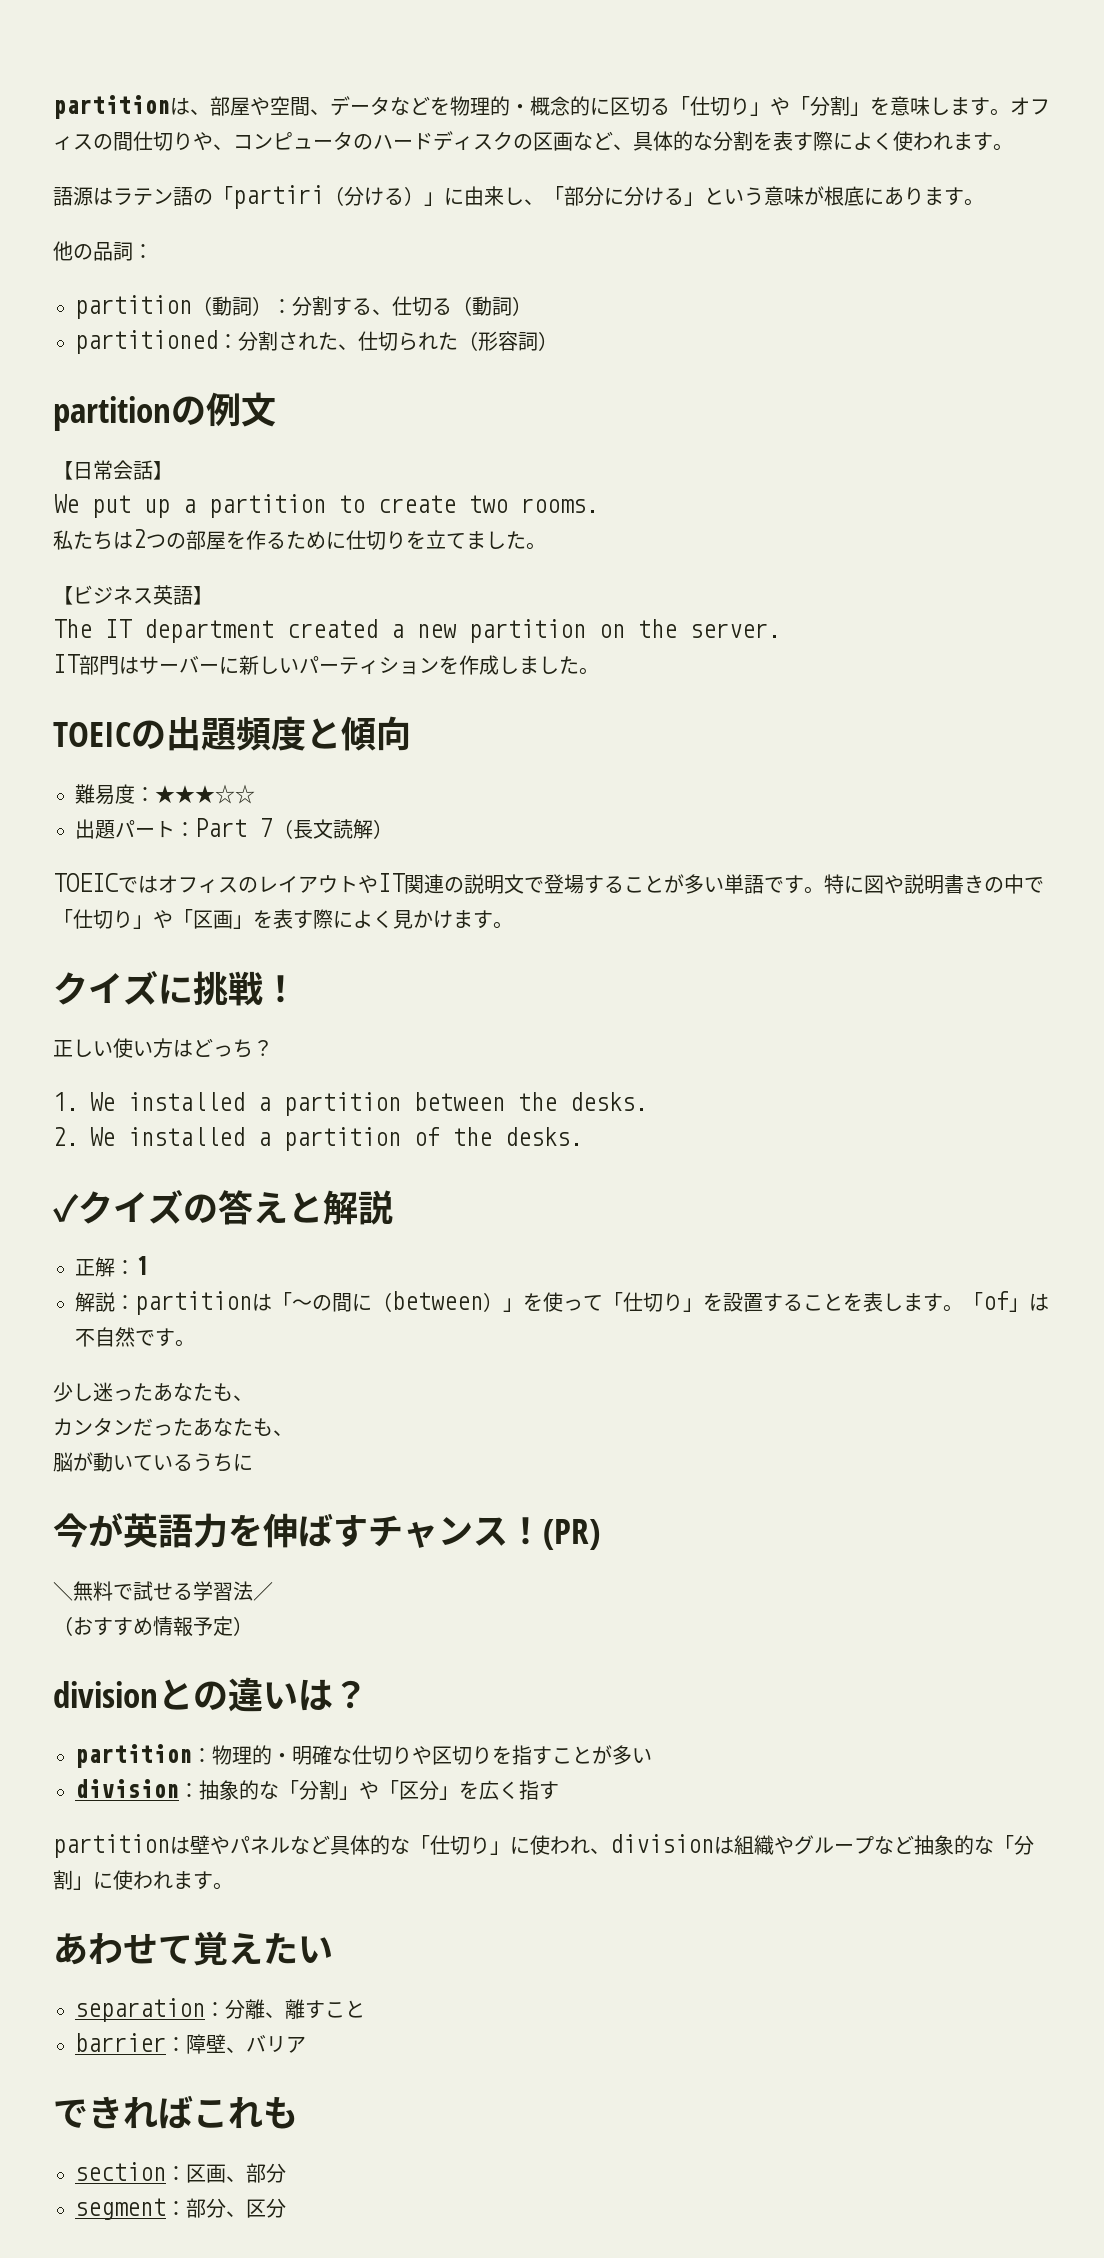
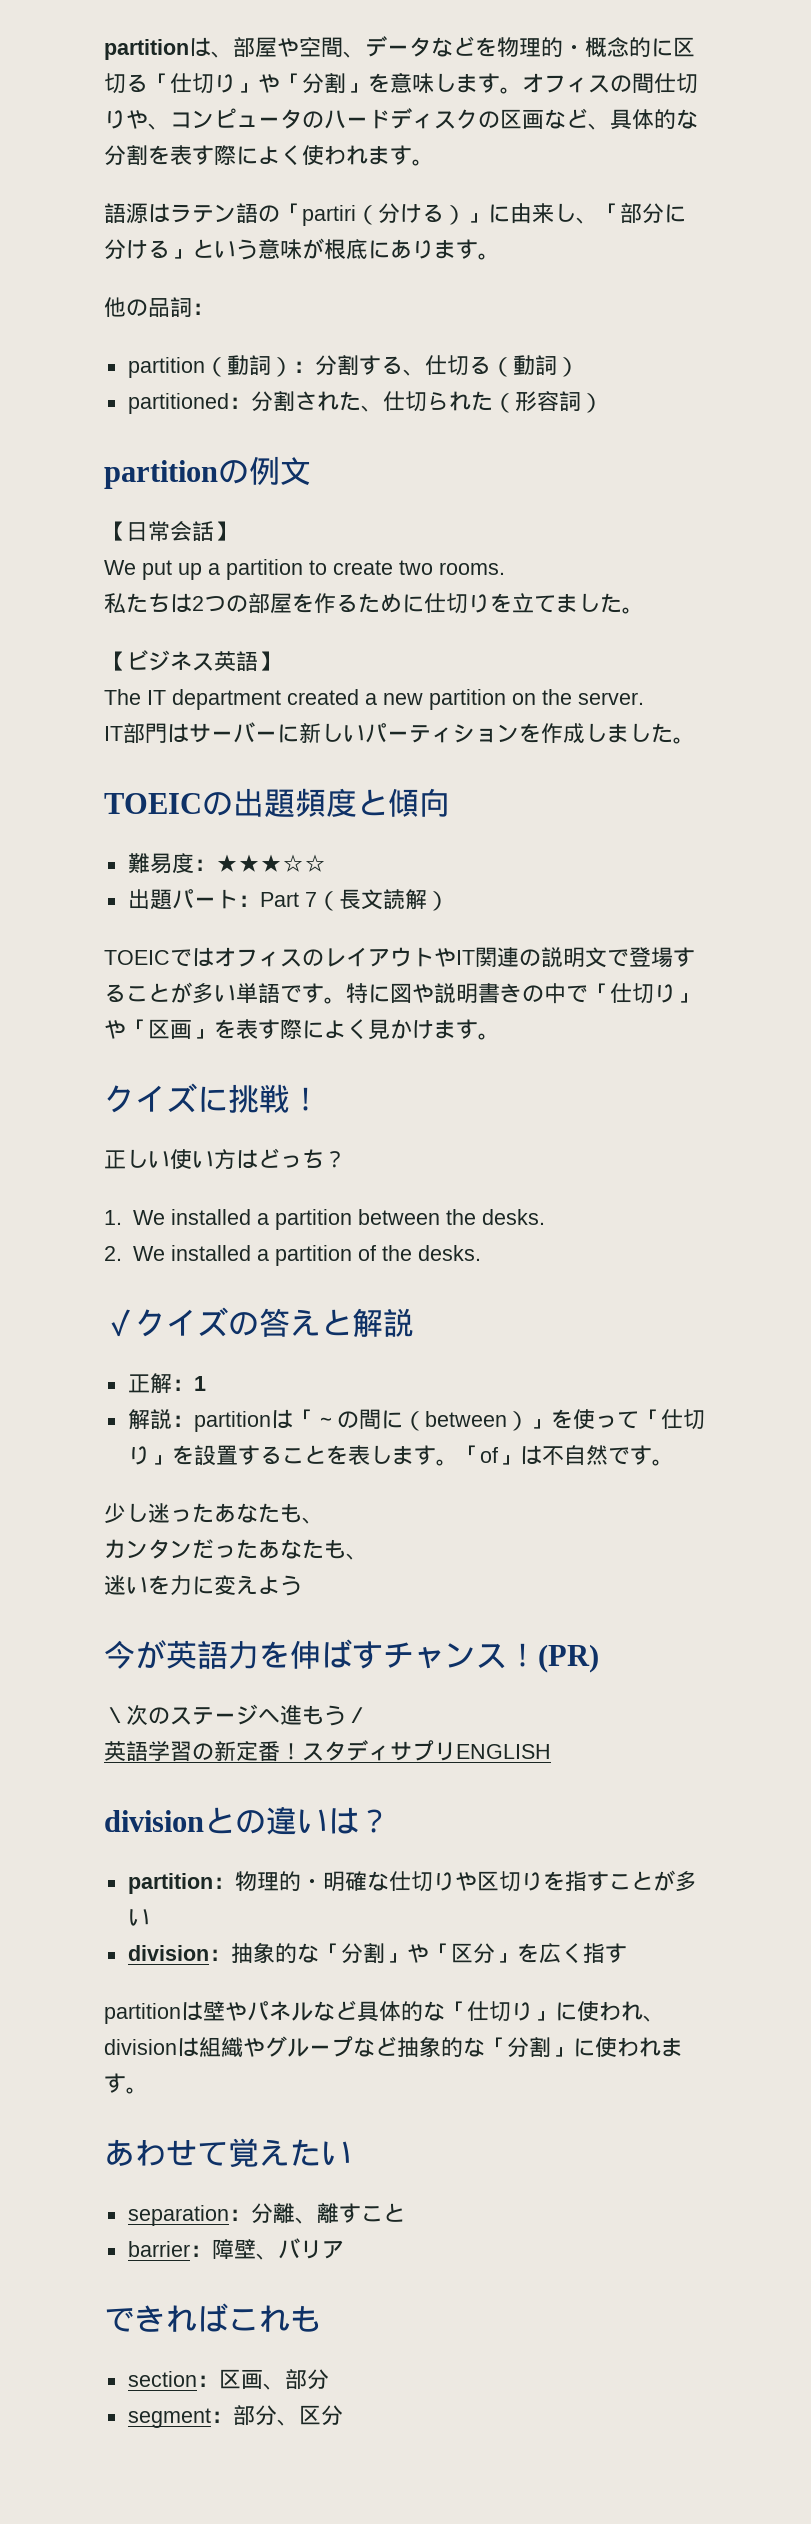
- 脳が動いているうちに
+ 迷いを力に変えよう
- ＼無料で試せる学習法／
- （おすすめ情報予定）
+ ＼次のステージへ進もう／
+ 英語学習の新定番！スタディサプリENGLISH

